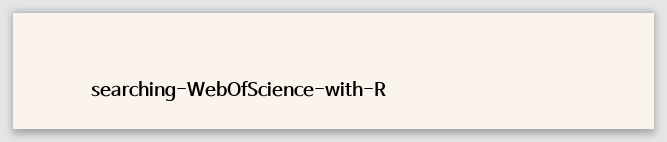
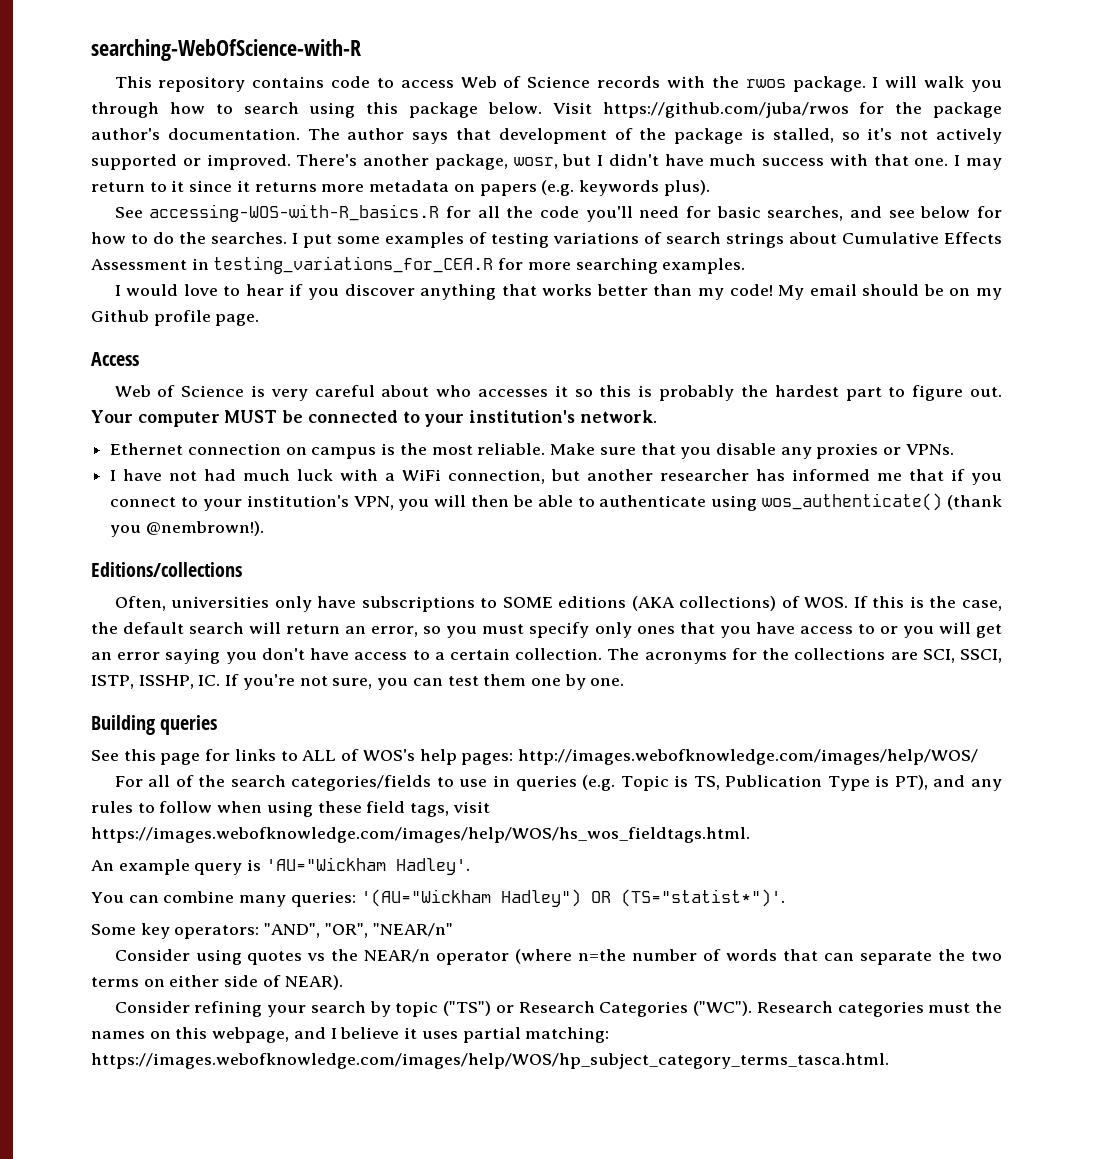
+ This repository contains code to access Web of Science records with the rwos package. I will walk you through how to search using this package below. Visit https://github.com/juba/rwos for the package author's documentation. The author says that development of the package is stalled, so it's not actively supported or improved. There's another package, wosr, but I didn't have much success with that one. I may return to it since it returns more metadata on papers (e.g. keywords plus).
+ See accessing-WOS-with-R_basics.R for all the code you'll need for basic searches, and see below for how to do the searches. I put some examples of testing variations of search strings about Cumulative Effects Assessment in testing_variations_for_CEA.R for more searching examples.
+ I would love to hear if you discover anything that works better than my code! My email should be on my Github profile page.
+ Access
+ Web of Science is very careful about who accesses it so this is probably the hardest part to figure out. Your computer MUST be connected to your institution's network.
+ Ethernet connection on campus is the most reliable. Make sure that you disable any proxies or VPNs.
+ I have not had much luck with a WiFi connection, but another researcher has informed me that if you connect to your institution's VPN, you will then be able to authenticate using wos_authenticate() (thank you @nembrown!).
+ Editions/collections
+ Often, universities only have subscriptions to SOME editions (AKA collections) of WOS. If this is the case, the default search will return an error, so you must specify only ones that you have access to or you will get an error saying you don't have access to a certain collection. The acronyms for the collections are SCI, SSCI, ISTP, ISSHP, IC. If you're not sure, you can test them one by one.
+ Building queries
+ See this page for links to ALL of WOS's help pages: http://images.webofknowledge.com/images/help/WOS/
+ For all of the search categories/fields to use in queries (e.g. Topic is TS, Publication Type is PT), and any rules to follow when using these field tags, visit https://images.webofknowledge.com/images/help/WOS/hs_wos_fieldtags.html.
+ An example query is 'AU="Wickham Hadley'.
+ You can combine many queries: '(AU="Wickham Hadley") OR (TS="statist*")'.
+ Some key operators: "AND", "OR", "NEAR/n"
+ Consider using quotes vs the NEAR/n operator (where n=the number of words that can separate the two terms on either side of NEAR).
+ Consider refining your search by topic ("TS") or Research Categories ("WC"). Research categories must the names on this webpage, and I believe it uses partial matching: https://images.webofknowledge.com/images/help/WOS/hp_subject_category_terms_tasca.html.

